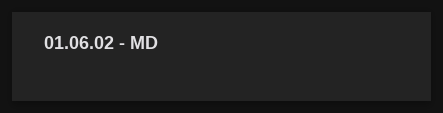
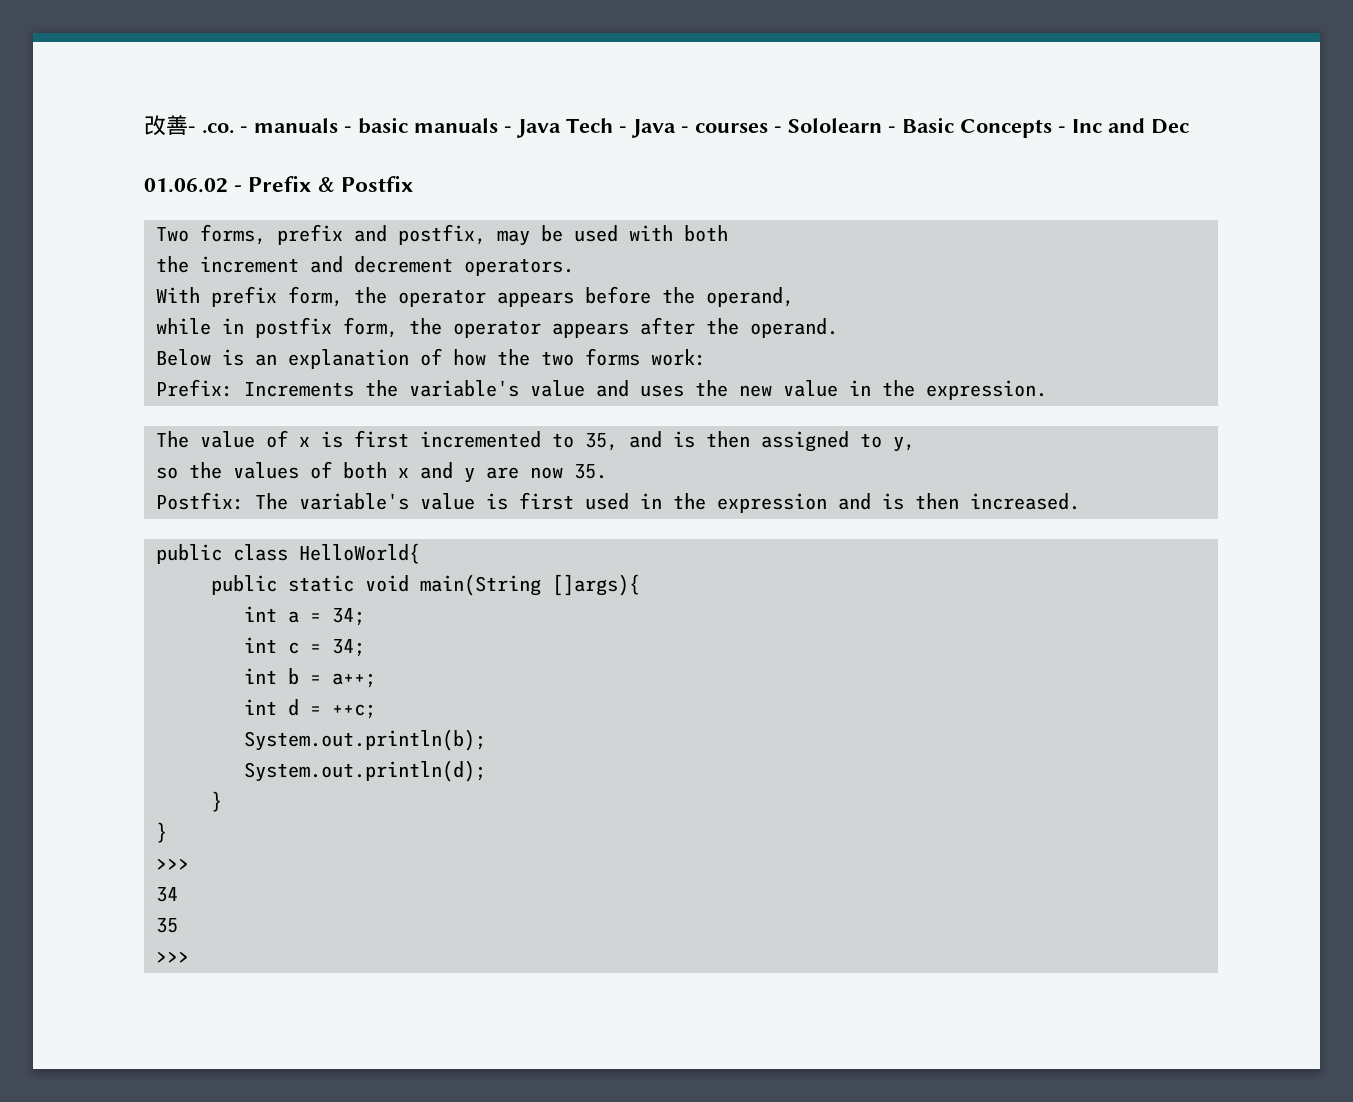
- 01.06.02 - MD
+ 改善- .co. - manuals - basic manuals - Java Tech - Java - courses - Sololearn - Basic Concepts - Inc and Dec
+ 01.06.02 - Prefix & Postfix
+ Two forms, prefix and postfix, may be used with both
+ the increment and decrement operators.
+ With prefix form, the operator appears before the operand,
+ while in postfix form, the operator appears after the operand.
+ Below is an explanation of how the two forms work:
+ Prefix: Increments the variable's value and uses the new value in the expression.
+ The value of x is first incremented to 35, and is then assigned to y,
+ so the values of both x and y are now 35.
+ Postfix: The variable's value is first used in the expression and is then increased.
+ public class HelloWorld{
+ public static void main(String []args){
+ int a = 34;
+ int c = 34;
+ int b = a++;
+ int d = ++c;
+ System.out.println(b);
+ System.out.println(d);
+ }
+ }
+ >>>
+ 34
+ 35
+ >>>

